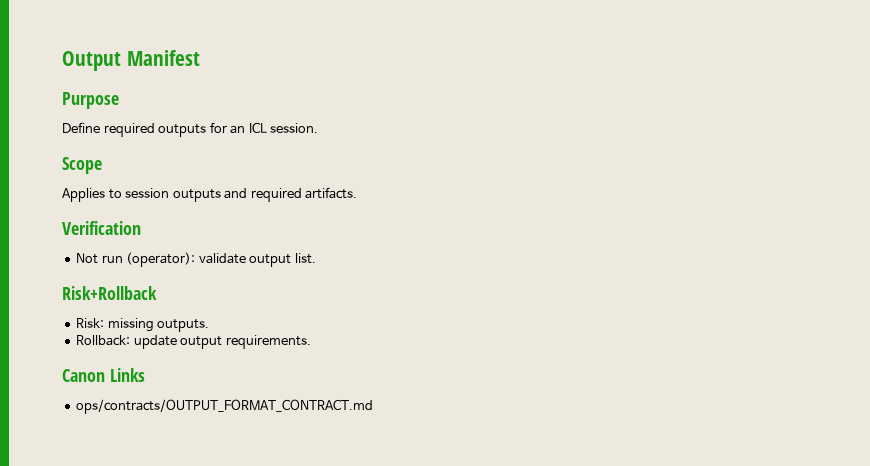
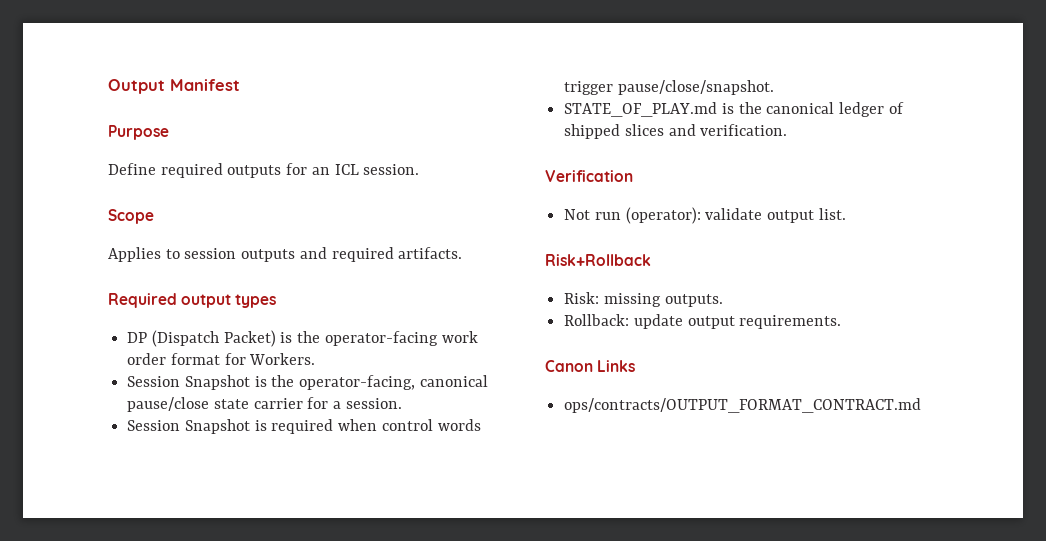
+ Required output types
+ DP (Dispatch Packet) is the operator-facing work order format for Workers.
+ Session Snapshot is the operator-facing, canonical pause/close state carrier for a session.
+ Session Snapshot is required when control words trigger pause/close/snapshot.
+ STATE_OF_PLAY.md is the canonical ledger of shipped slices and verification.

